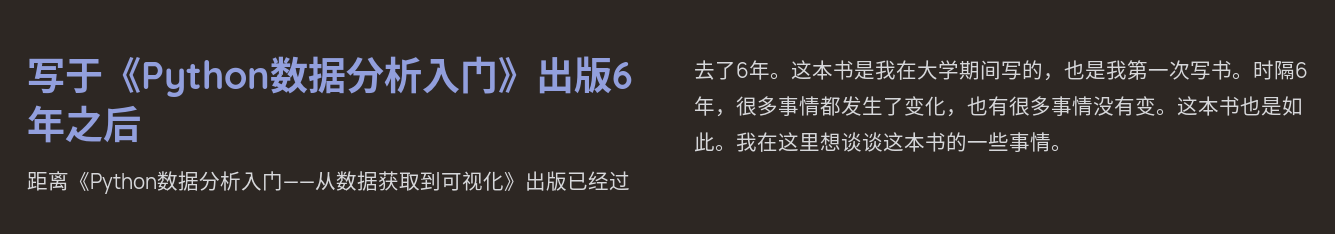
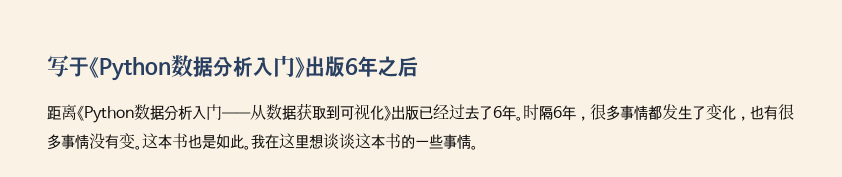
- 这本书是我在大学期间写的，也是我第一次写书。

